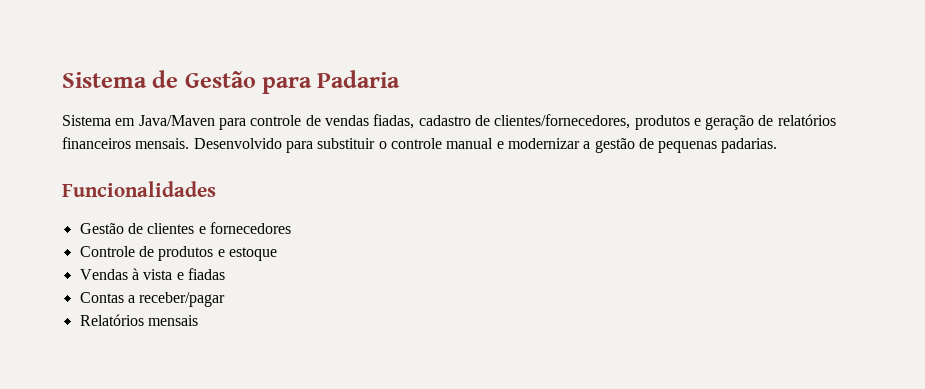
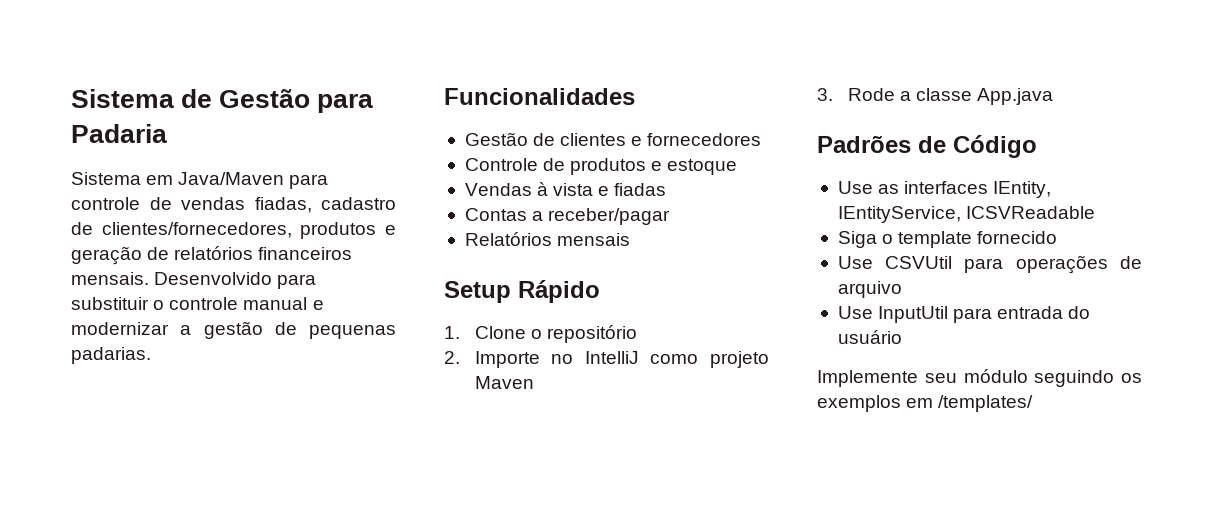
+ Setup Rápido
+ 1. Clone o repositório
+ 2. Importe no IntelliJ como projeto Maven
+ 3. Rode a classe App.java
+ Padrões de Código
+ Use as interfaces IEntity, IEntityService, ICSVReadable
+ Siga o template fornecido
+ Use CSVUtil para operações de arquivo
+ Use InputUtil para entrada do usuário
+ Implemente seu módulo seguindo os exemplos em /templates/

